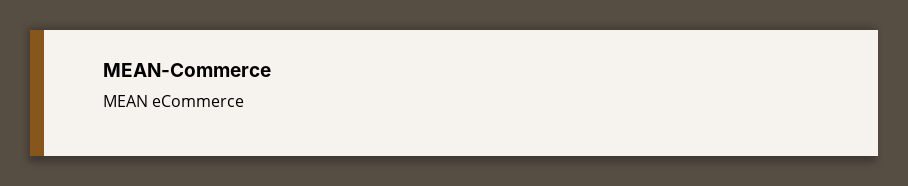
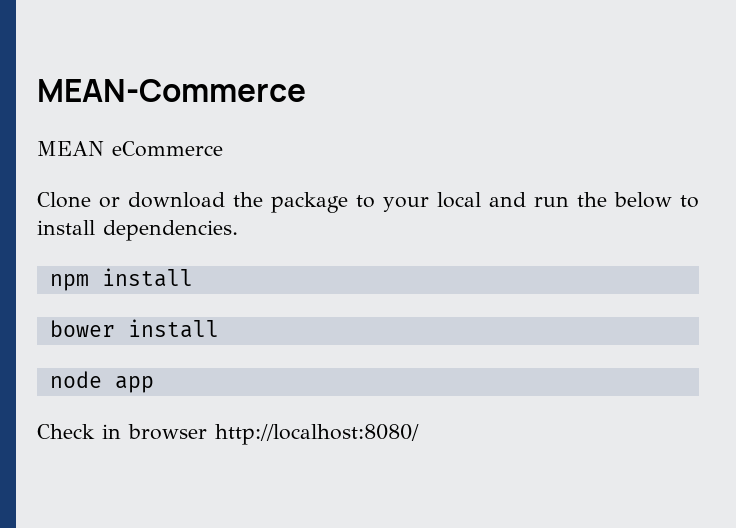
+ Clone or download the package to your local and run the below to install dependencies.
+ npm install
+ bower install
+ node app
+ Check in browser http://localhost:8080/

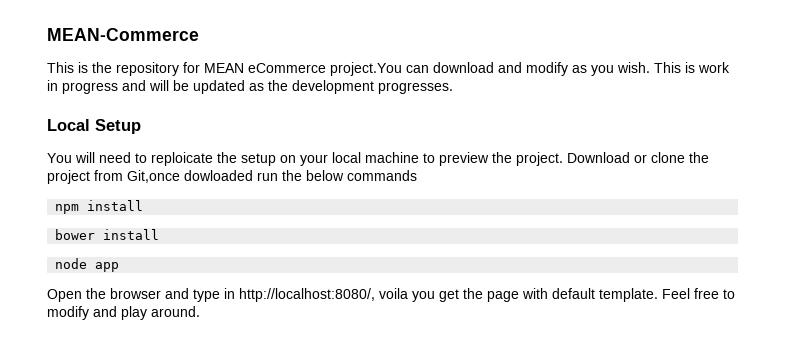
- MEAN eCommerce
- Clone or download the package to your local and run the below to install dependencies.
+ This is the repository for MEAN eCommerce project.You can download and modify as you wish. This is work in progress and will be updated as the development progresses.
+ Local Setup
+ You will need to reploicate the setup on your local machine to preview the project. Download or clone the project from Git,once dowloaded run the below commands
- Check in browser http://localhost:8080/
+ Open the browser and type in http://localhost:8080/, voila you get the page with default template. Feel free to modify and play around.

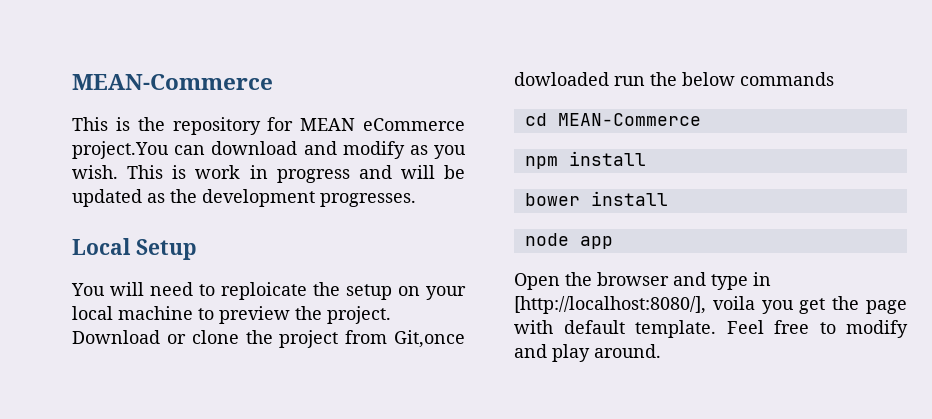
+ cd MEAN-Commerce
- Open the browser and type in http://localhost:8080/, voila you get the page with default template.
+ Open the browser and type in [http://localhost:8080/], voila you get the page with default template.

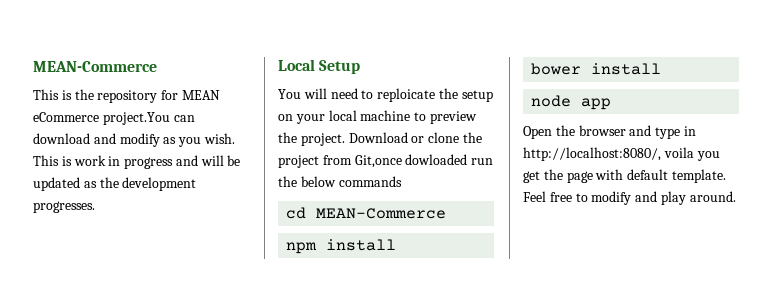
- Open the browser and type in [http://localhost:8080/], voila you get the page with default template.
+ Open the browser and type in http://localhost:8080/, voila you get the page with default template.

